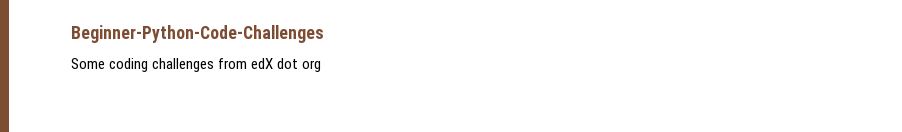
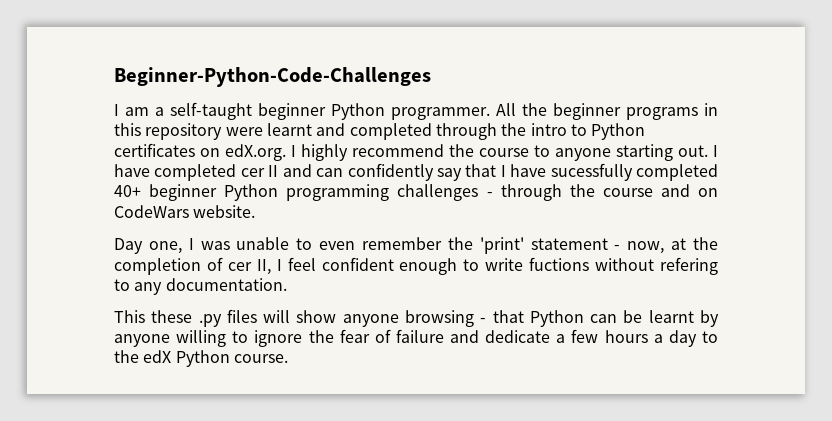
- Some coding challenges from edX dot org
+ I am a self-taught beginner Python programmer. All the beginner programs in this repository were learnt and completed through the intro to Python certificates on edX.org. I highly recommend the course to anyone starting out. I have completed cer II and can confidently say that I have sucessfully completed 40+ beginner Python programming challenges - through the course and on CodeWars website.
+ Day one, I was unable to even remember the 'print' statement - now, at the completion of cer II, I feel confident enough to write fuctions without refering to any documentation.
+ This these .py files will show anyone browsing - that Python can be learnt by anyone willing to ignore the fear of failure and dedicate a few hours a day to the edX Python course.

